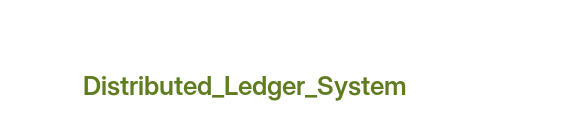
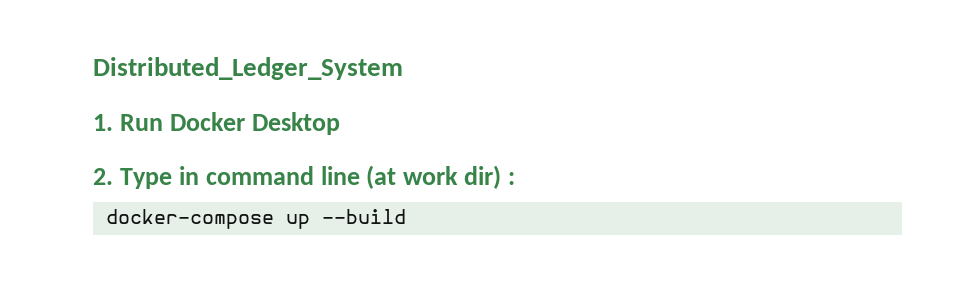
+ 1. Run Docker Desktop
+ 2. Type in command line (at work dir) :
+ docker-compose up --build

